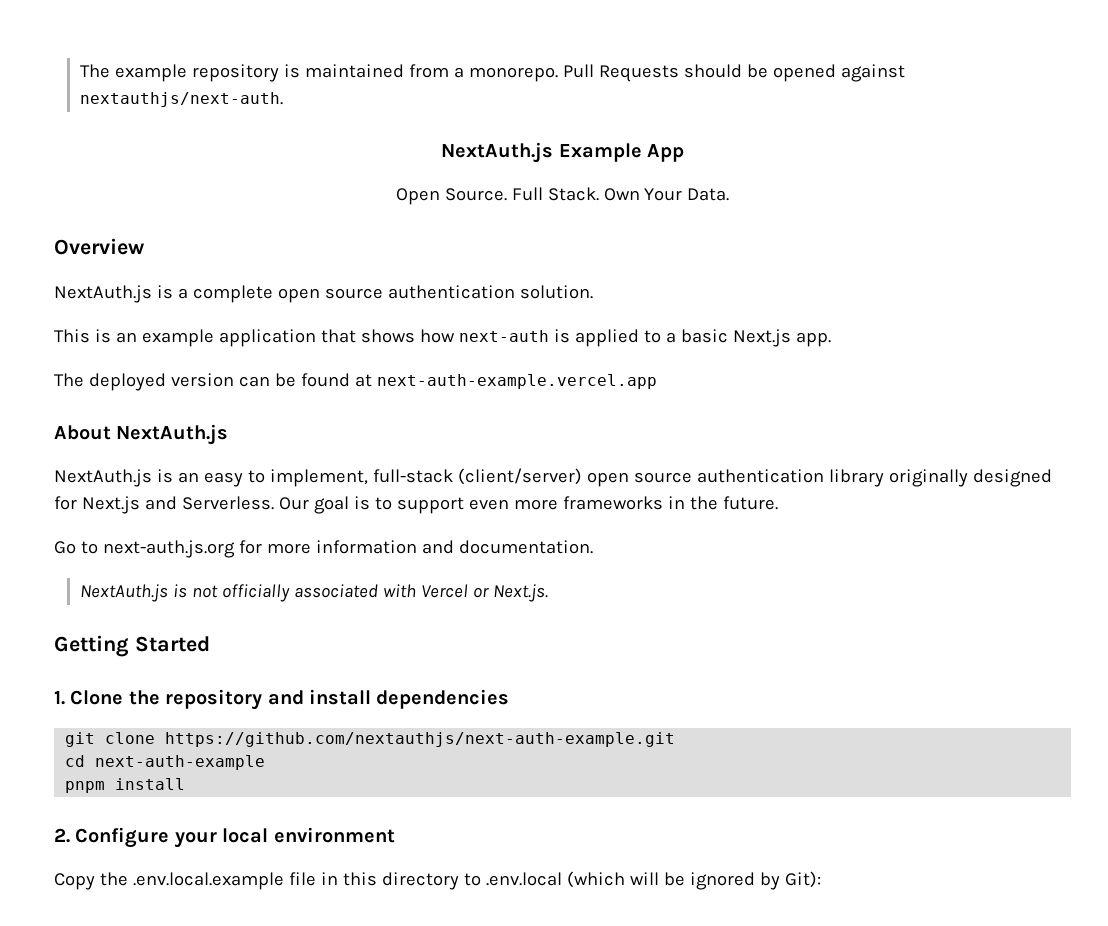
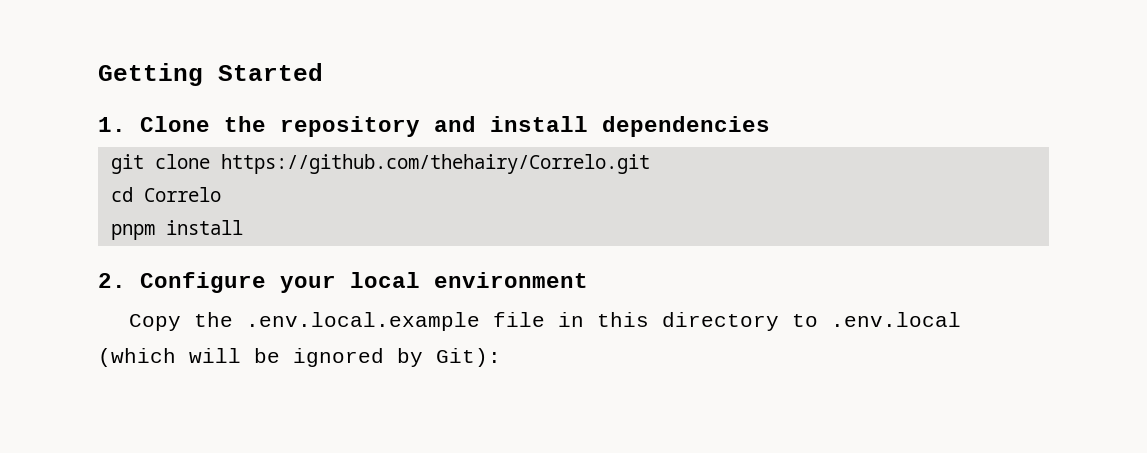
- The example repository is maintained from a monorepo. Pull Requests should be opened against nextauthjs/next-auth.
- NextAuth.js Example App
- Open Source. Full Stack. Own Your Data.
- Overview
- NextAuth.js is a complete open source authentication solution.
- This is an example application that shows how next-auth is applied to a basic Next.js app.
- The deployed version can be found at next-auth-example.vercel.app
- About NextAuth.js
- NextAuth.js is an easy to implement, full-stack (client/server) open source authentication library originally designed for Next.js and Serverless. Our goal is to support even more frameworks in the future.
- Go to next-auth.js.org for more information and documentation.
- NextAuth.js is not officially associated with Vercel or Next.js.
- git clone https://github.com/nextauthjs/next-auth-example.git
+ git clone https://github.com/thehairy/Correlo.git
- cd next-auth-example
+ cd Correlo

